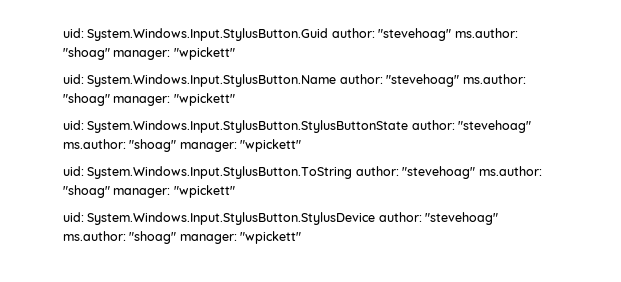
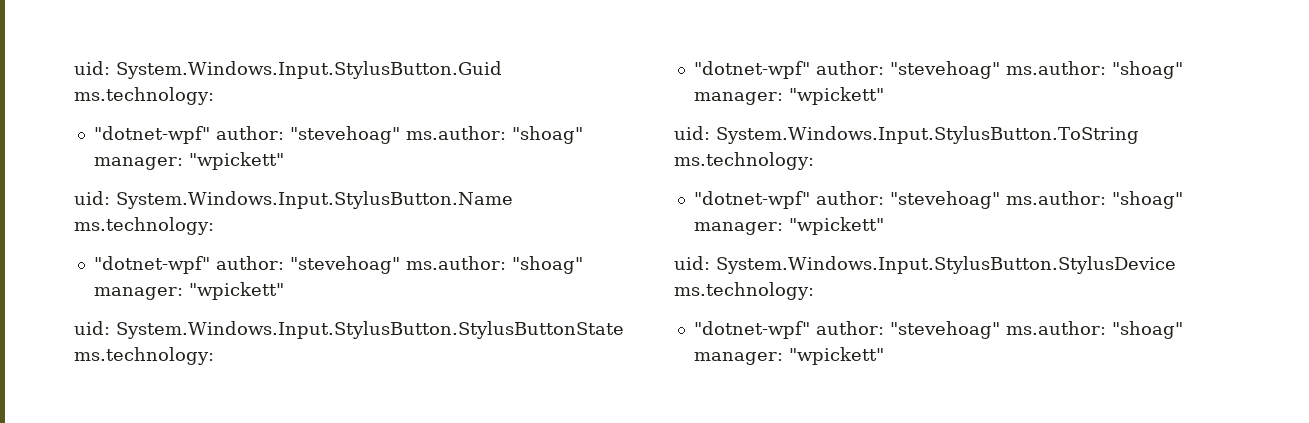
- uid: System.Windows.Input.StylusButton.Guid author: "stevehoag" ms.author: "shoag" manager: "wpickett"
+ uid: System.Windows.Input.StylusButton.Guid ms.technology:
+ "dotnet-wpf" author: "stevehoag" ms.author: "shoag" manager: "wpickett"
- uid: System.Windows.Input.StylusButton.Name author: "stevehoag" ms.author: "shoag" manager: "wpickett"
+ uid: System.Windows.Input.StylusButton.Name ms.technology:
+ "dotnet-wpf" author: "stevehoag" ms.author: "shoag" manager: "wpickett"
- uid: System.Windows.Input.StylusButton.StylusButtonState author: "stevehoag" ms.author: "shoag" manager: "wpickett"
+ uid: System.Windows.Input.StylusButton.StylusButtonState ms.technology:
+ "dotnet-wpf" author: "stevehoag" ms.author: "shoag" manager: "wpickett"
- uid: System.Windows.Input.StylusButton.ToString author: "stevehoag" ms.author: "shoag" manager: "wpickett"
+ uid: System.Windows.Input.StylusButton.ToString ms.technology:
+ "dotnet-wpf" author: "stevehoag" ms.author: "shoag" manager: "wpickett"
- uid: System.Windows.Input.StylusButton.StylusDevice author: "stevehoag" ms.author: "shoag" manager: "wpickett"
+ uid: System.Windows.Input.StylusButton.StylusDevice ms.technology:
+ "dotnet-wpf" author: "stevehoag" ms.author: "shoag" manager: "wpickett"

